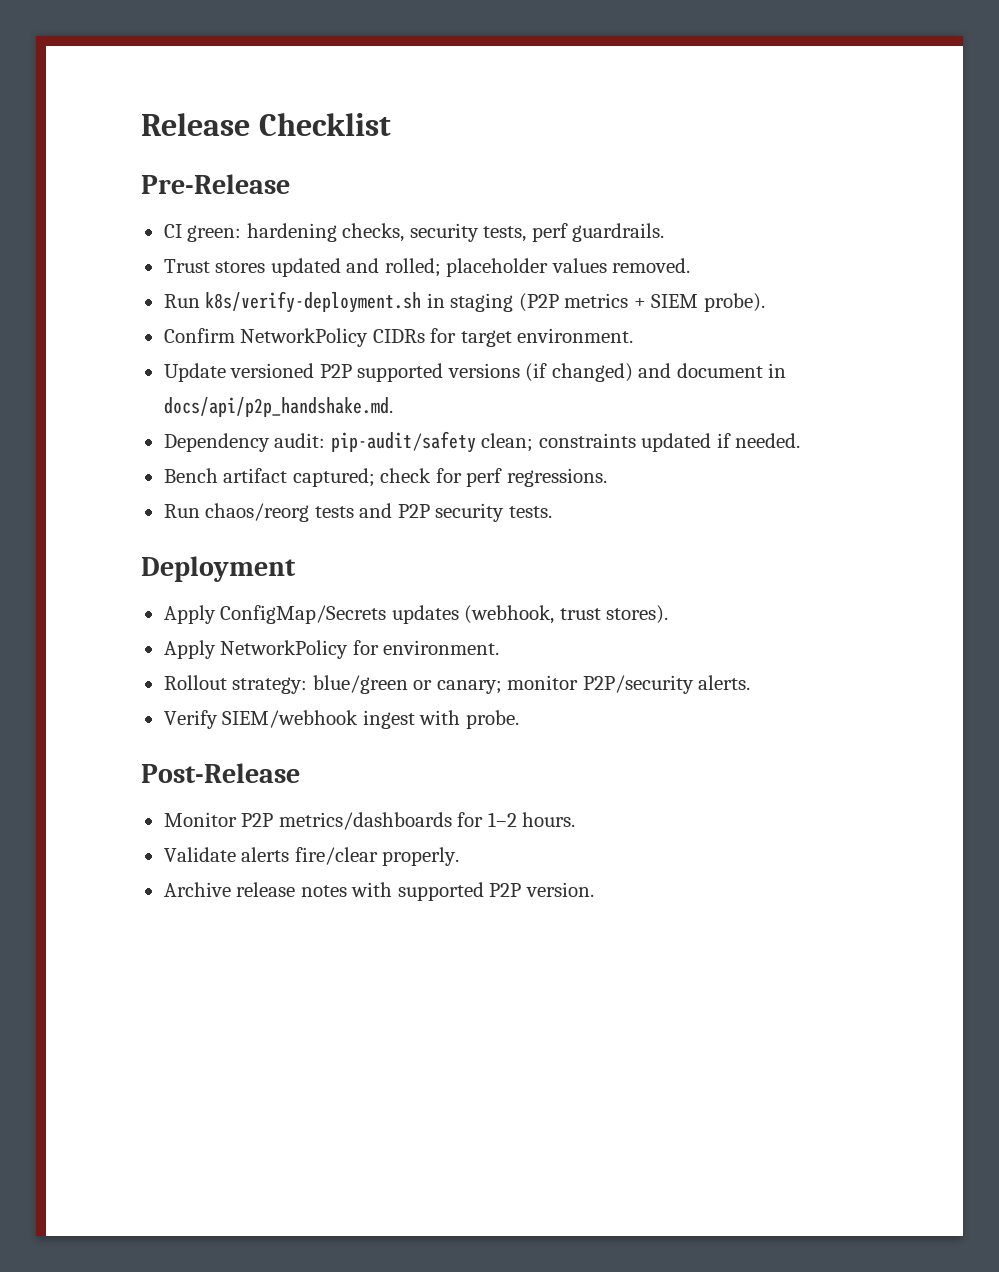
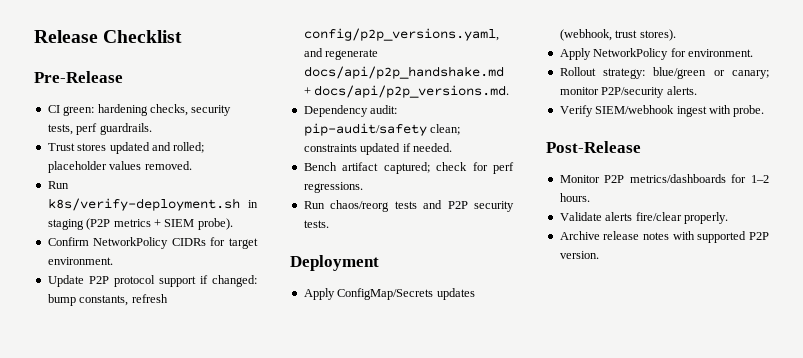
- Update versioned P2P supported versions (if changed) and document in docs/api/p2p_handshake.md.
+ Update P2P protocol support if changed: bump constants, refresh config/p2p_versions.yaml, and regenerate docs/api/p2p_handshake.md + docs/api/p2p_versions.md.

